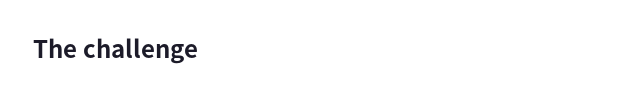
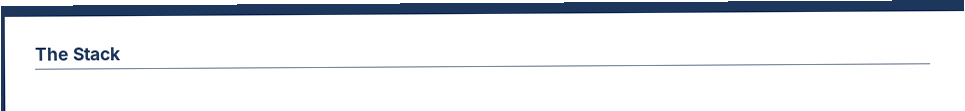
- The challenge
+ The Stack

